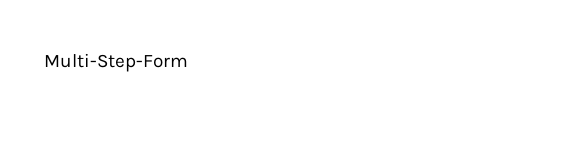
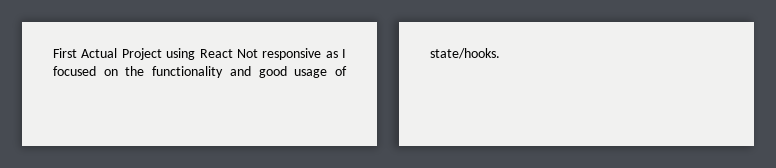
- Multi-Step-Form
+ First Actual Project using React Not responsive as I focused on the functionality and good usage of state/hooks.

